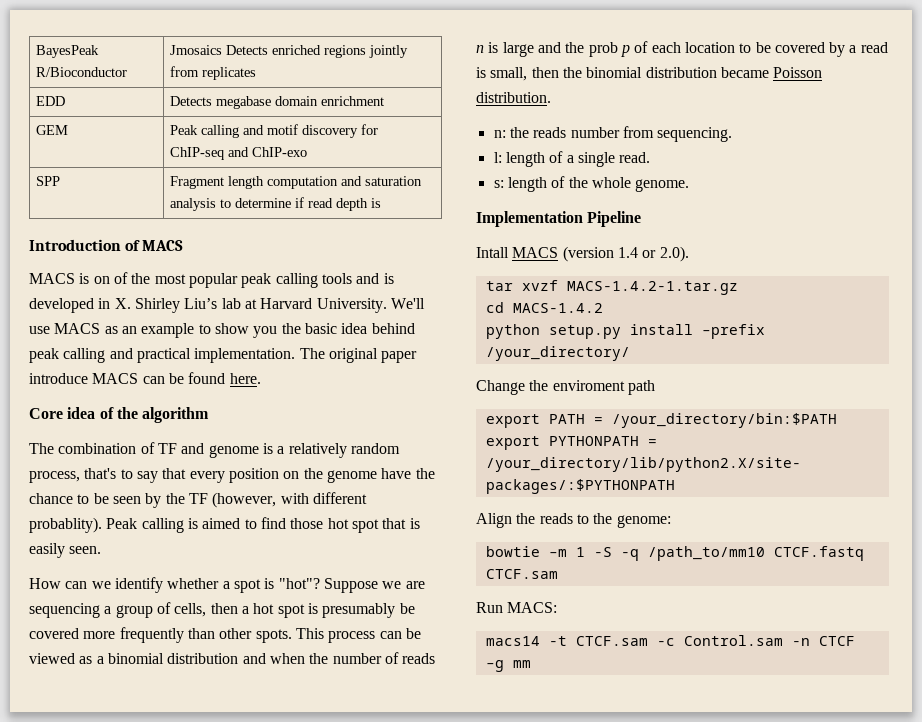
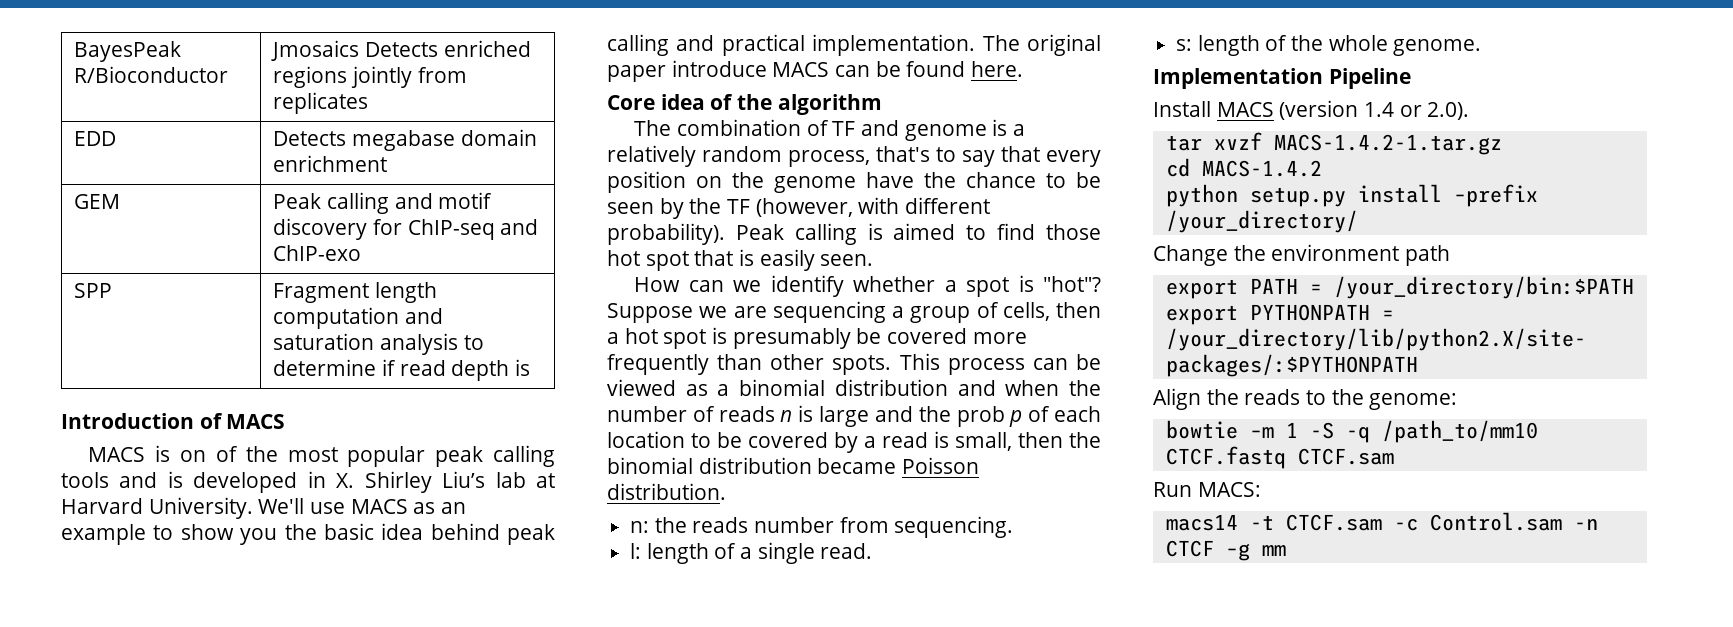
- The combination of TF and genome is a relatively random process, that's to say that every position on the genome have the chance to be seen by the TF (however, with different probablity).
+ The combination of TF and genome is a relatively random process, that's to say that every position on the genome have the chance to be seen by the TF (however, with different probability).
- Intall MACS (version 1.4 or 2.0).
+ Install MACS (version 1.4 or 2.0).
- Change the enviroment path
+ Change the environment path

